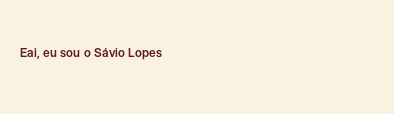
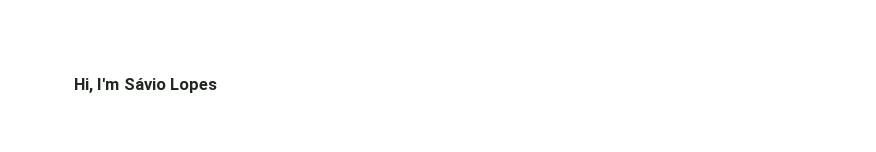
- Eai, eu sou o Sávio Lopes
+ Hi, I'm Sávio Lopes

